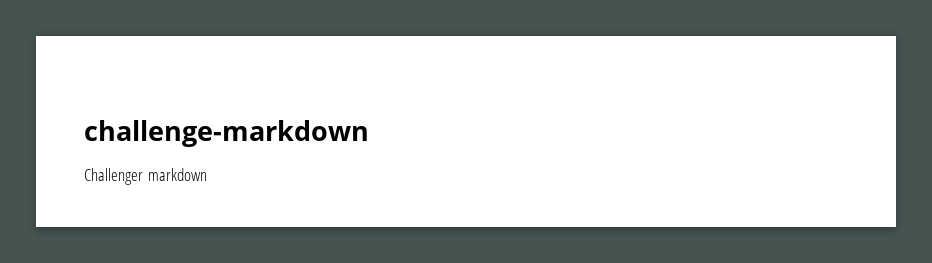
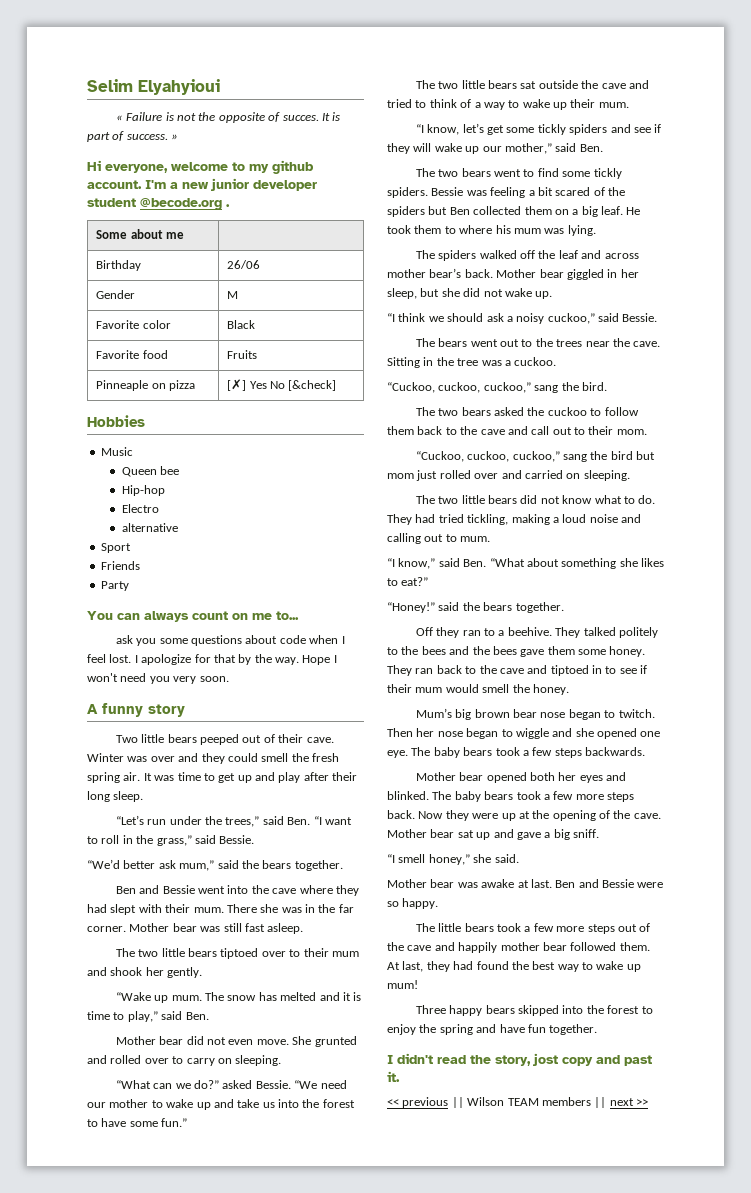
- challenge-markdown
- Challenger markdown
+ Selim Elyahyioui
+ « Failure is not the opposite of succes. It is part of success. »
+ Hi everyone, welcome to my github account. I'm a new junior developer student @becode.org .
+ Some about me |
+ Birthday | 26/06
+ Gender | M
+ Favorite color | Black
+ Favorite food | Fruits
+ Pinneaple on pizza | [✗] Yes No [&check]
+ Hobbies
+ Music
+ Queen bee
+ Hip-hop
+ Electro
+ alternative
+ Sport
+ Friends
+ Party
+ You can always count on me to...
+ ask you some questions about code when I feel lost. I apologize for that by the way. Hope I won't need you very soon.
+ A funny story
+ Two little bears peeped out of their cave. Winter was over and they could smell the fresh spring air. It was time to get up and play after their long sleep.
+ “Let’s run under the trees,” said Ben. “I want to roll in the grass,” said Bessie.
+ “We’d better ask mum,” said the bears together.
+ Ben and Bessie went into the cave where they had slept with their mum. There she was in the far corner. Mother bear was still fast asleep.
+ The two little bears tiptoed over to their mum and shook her gently.
+ “Wake up mum. The snow has melted and it is time to play,” said Ben.
+ Mother bear did not even move. She grunted and rolled over to carry on sleeping.
+ “What can we do?” asked Bessie. “We need our mother to wake up and take us into the forest to have some fun.”
+ The two little bears sat outside the cave and tried to think of a way to wake up their mum.
+ “I know, let’s get some tickly spiders and see if they will wake up our mother,” said Ben.
+ The two bears went to find some tickly spiders. Bessie was feeling a bit scared of the spiders but Ben collected them on a big leaf. He took them to where his mum was lying.
+ The spiders walked off the leaf and across mother bear’s back. Mother bear giggled in her sleep, but she did not wake up.
+ “I think we should ask a noisy cuckoo,” said Bessie.
+ The bears went out to the trees near the cave. Sitting in the tree was a cuckoo.
+ “Cuckoo, cuckoo, cuckoo,” sang the bird.
+ The two bears asked the cuckoo to follow them back to the cave and call out to their mom.
+ “Cuckoo, cuckoo, cuckoo,” sang the bird but mom just rolled over and carried on sleeping.
+ The two little bears did not know what to do. They had tried tickling, making a loud noise and calling out to mum.
+ “I know,” said Ben. “What about something she likes to eat?”
+ “Honey!” said the bears together.
+ Off they ran to a beehive. They talked politely to the bees and the bees gave them some honey. They ran back to the cave and tiptoed in to see if their mum would smell the honey.
+ Mum’s big brown bear nose began to twitch. Then her nose began to wiggle and she opened one eye. The baby bears took a few steps backwards.
+ Mother bear opened both her eyes and blinked. The baby bears took a few more steps back. Now they were up at the opening of the cave. Mother bear sat up and gave a big sniff.
+ “I smell honey,” she said.
+ Mother bear was awake at last. Ben and Bessie were so happy.
+ The little bears took a few more steps out of the cave and happily mother bear followed them. At last, they had found the best way to wake up mum!
+ Three happy bears skipped into the forest to enjoy the spring and have fun together.
+ I didn't read the story, jost copy and past it.
+ << previous || Wilson TEAM members || next >>

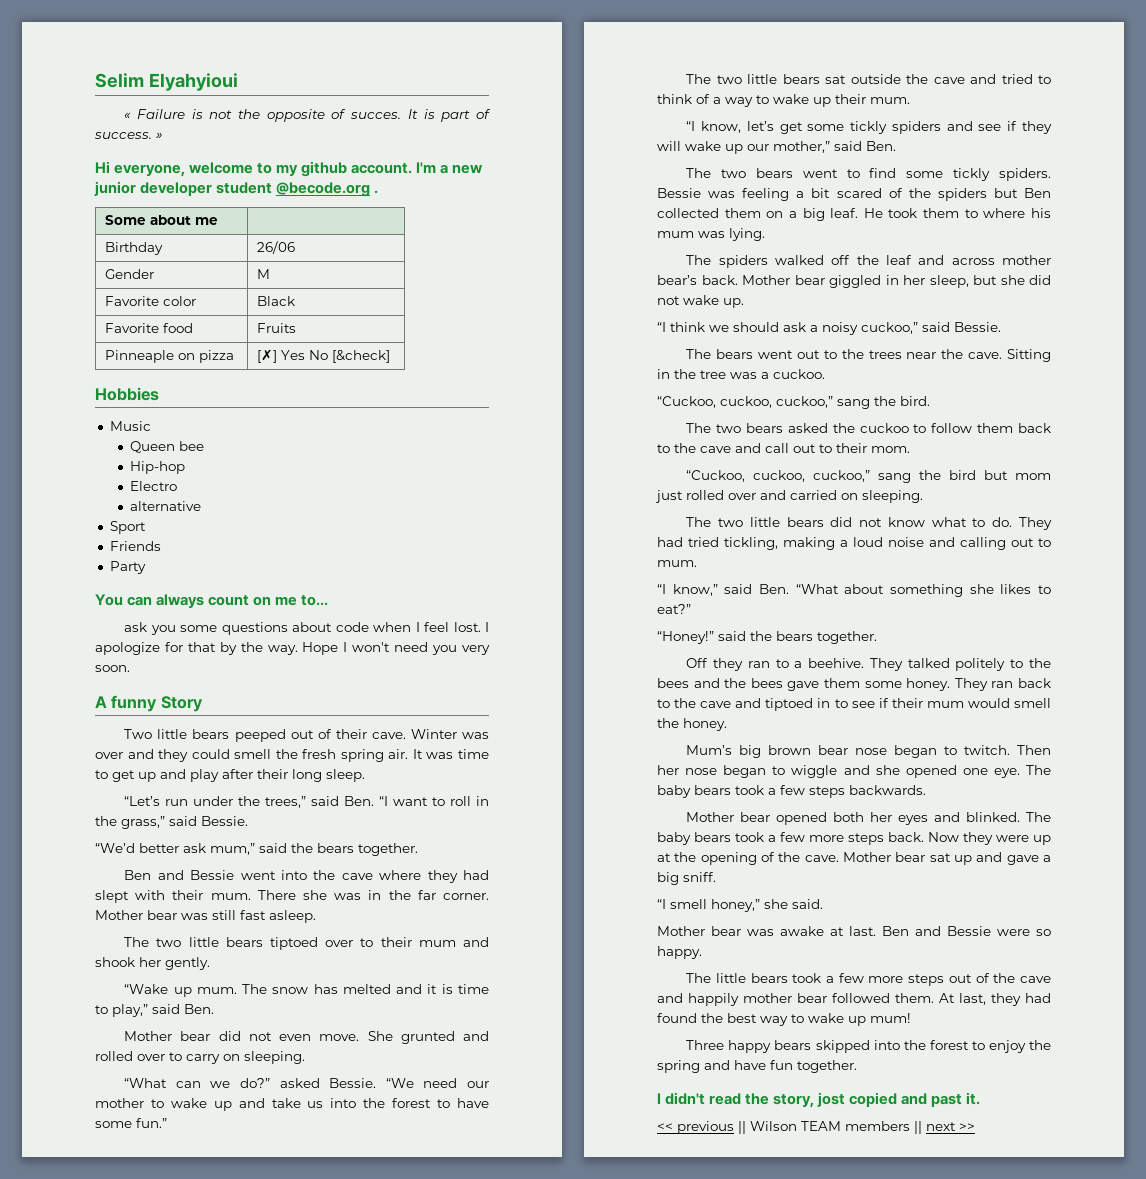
- A funny story
+ A funny Story
- I didn't read the story, jost copy and past it.
+ I didn't read the story, jost copied and past it.

